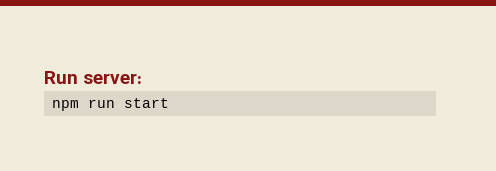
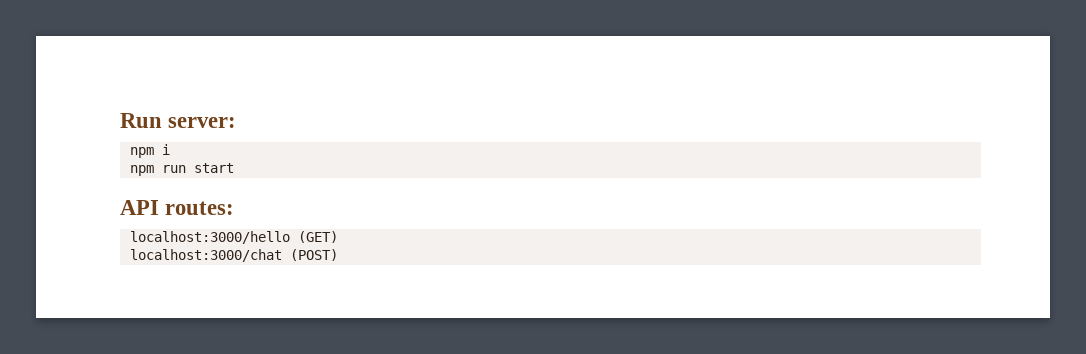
+ npm i
+ API routes:
+ localhost:3000/hello (GET)
+ localhost:3000/chat (POST)

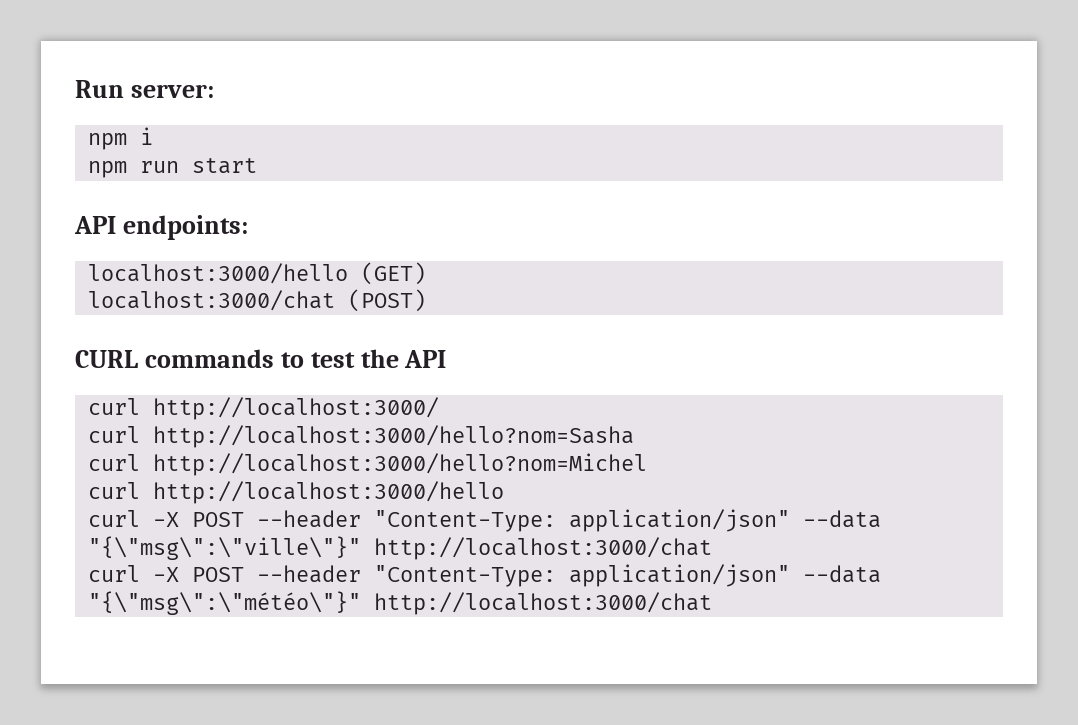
- API routes:
+ API endpoints:
+ CURL commands to test the API
+ curl http://localhost:3000/
+ curl http://localhost:3000/hello?nom=Sasha
+ curl http://localhost:3000/hello?nom=Michel
+ curl http://localhost:3000/hello
+ curl -X POST --header "Content-Type: application/json" --data "{\"msg\":\"ville\"}" http://localhost:3000/chat
+ curl -X POST --header "Content-Type: application/json" --data "{\"msg\":\"météo\"}" http://localhost:3000/chat

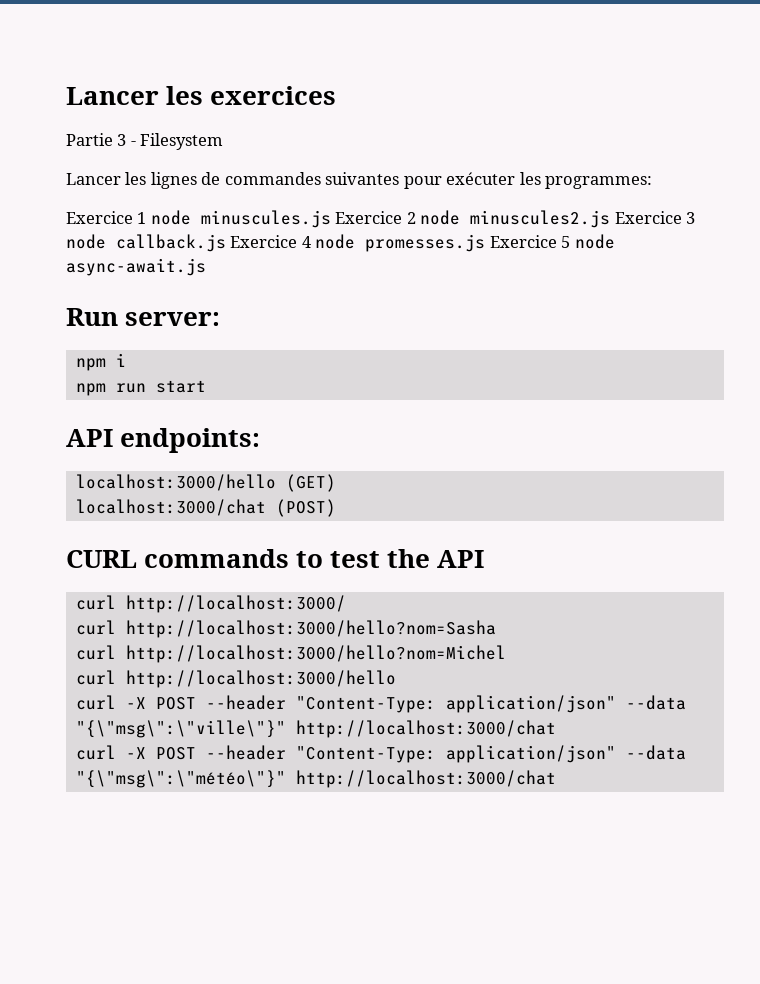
+ Lancer les exercices
+ Partie 3 - Filesystem
+ Lancer les lignes de commandes suivantes pour exécuter les programmes:
+ Exercice 1 node minuscules.js Exercice 2 node minuscules2.js Exercice 3 node callback.js Exercice 4 node promesses.js Exercice 5 node async-await.js

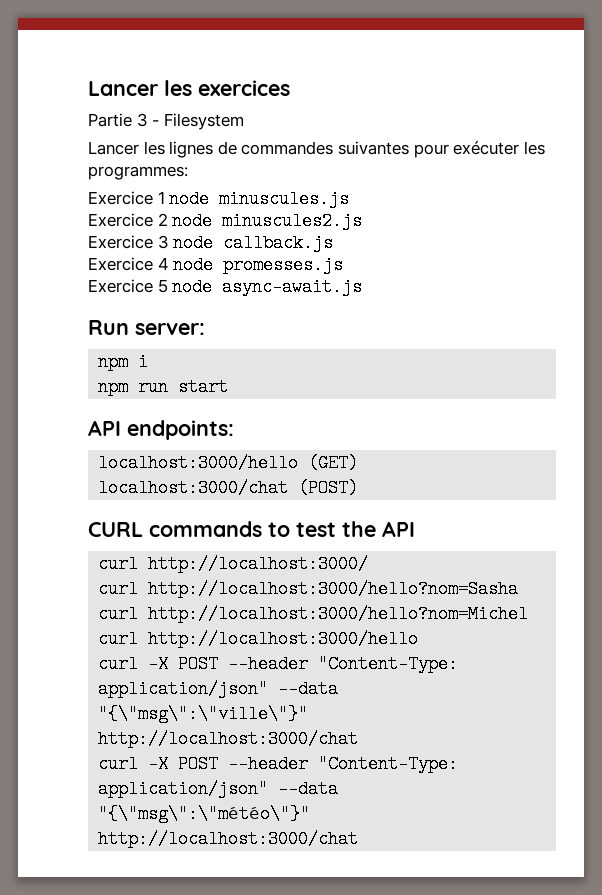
- Exercice 1 node minuscules.js Exercice 2 node minuscules2.js Exercice 3 node callback.js Exercice 4 node promesses.js Exercice 5 node async-await.js
+ Exercice 1 node minuscules.js
+ Exercice 2 node minuscules2.js
+ Exercice 3 node callback.js
+ Exercice 4 node promesses.js
+ Exercice 5 node async-await.js

